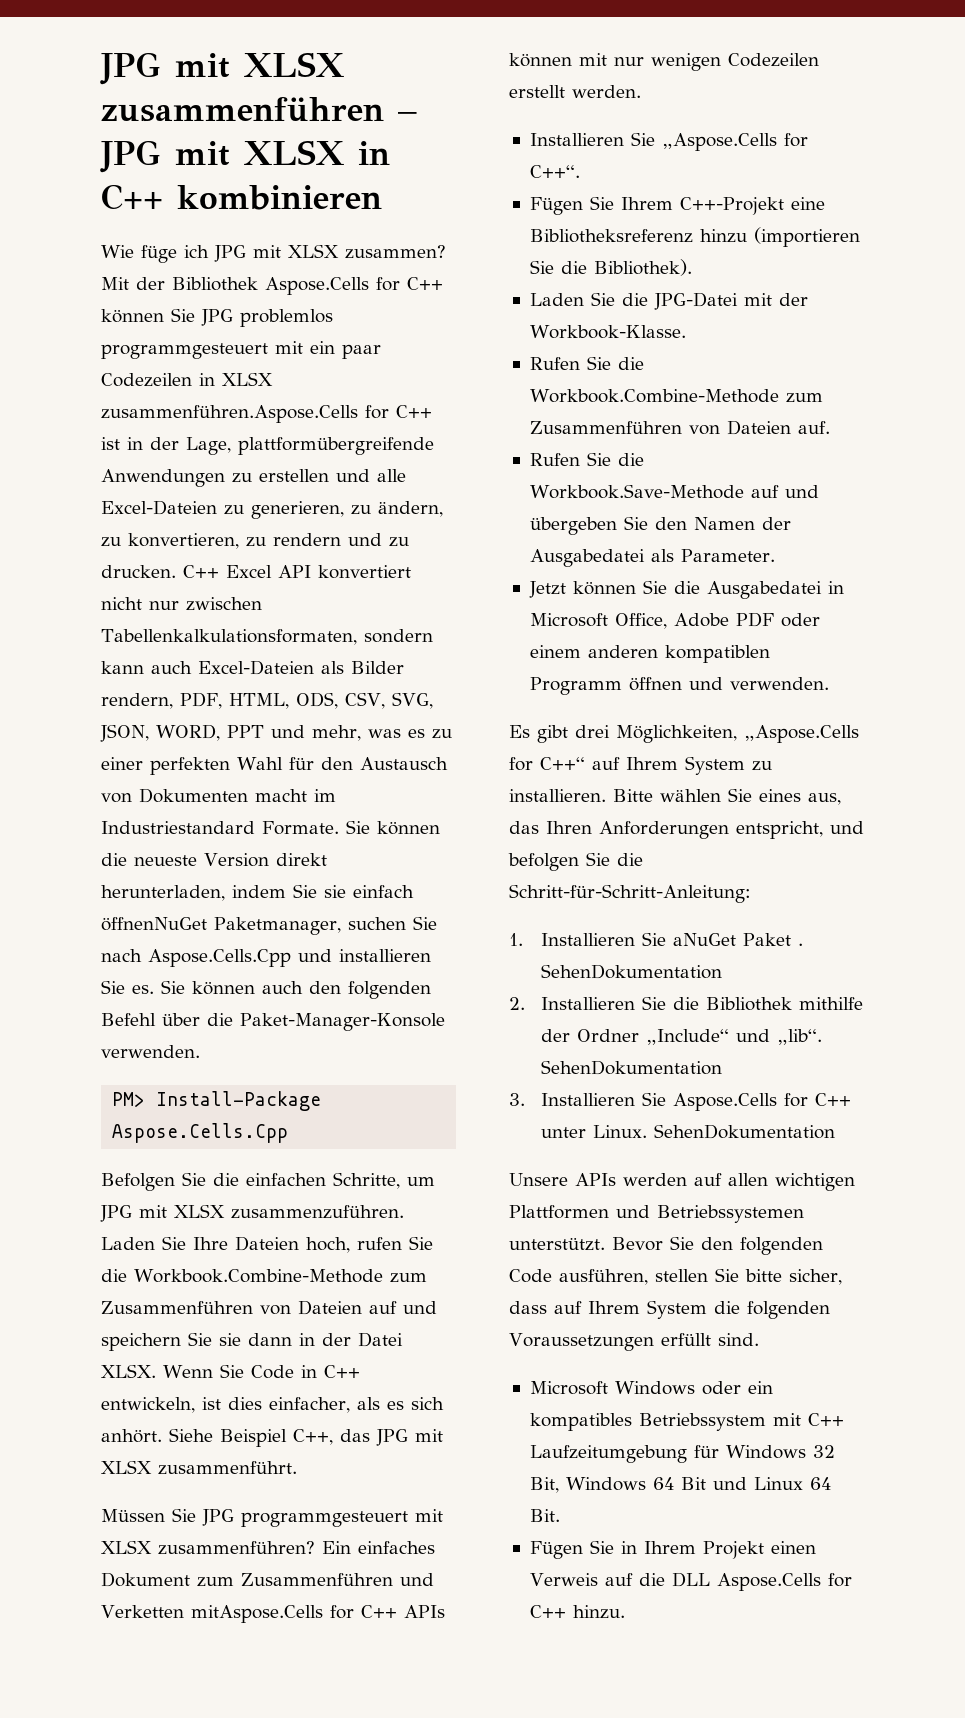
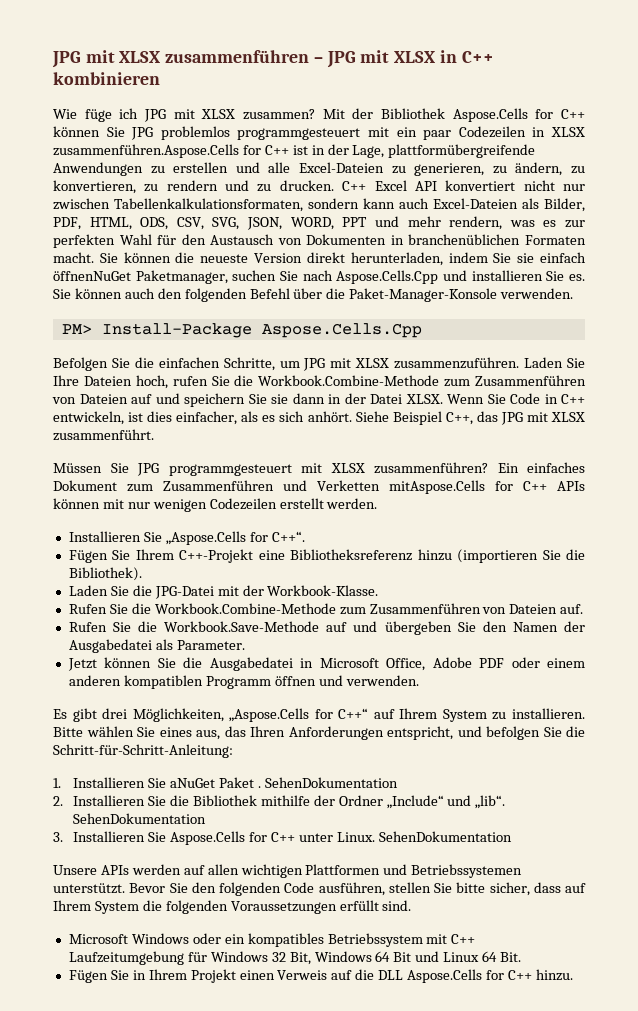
- C++ Excel API konvertiert nicht nur zwischen Tabellenkalkulationsformaten, sondern kann auch Excel-Dateien als Bilder rendern, PDF, HTML, ODS, CSV, SVG, JSON, WORD, PPT und mehr, was es zu einer perfekten Wahl für den Austausch von Dokumenten macht im Industriestandard Formate.
+ C++ Excel API konvertiert nicht nur zwischen Tabellenkalkulationsformaten, sondern kann auch Excel-Dateien als Bilder, PDF, HTML, ODS, CSV, SVG, JSON, WORD, PPT und mehr rendern, was es zur perfekten Wahl für den Austausch von Dokumenten in branchenüblichen Formaten macht.

